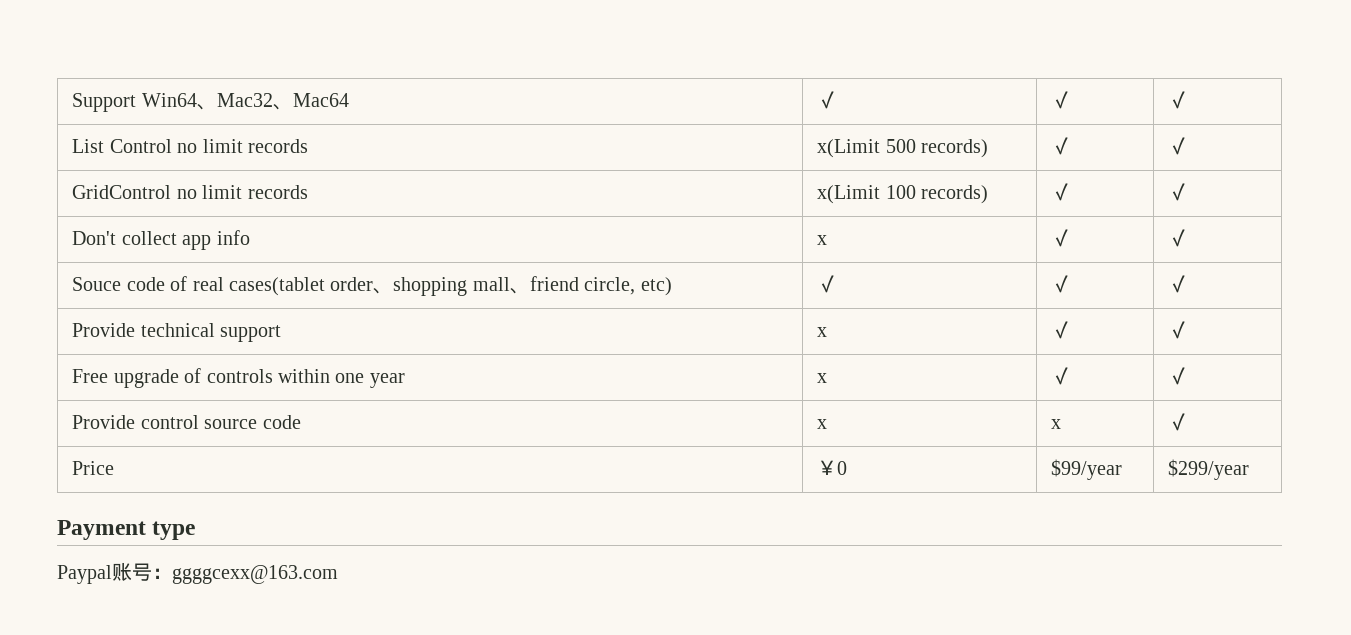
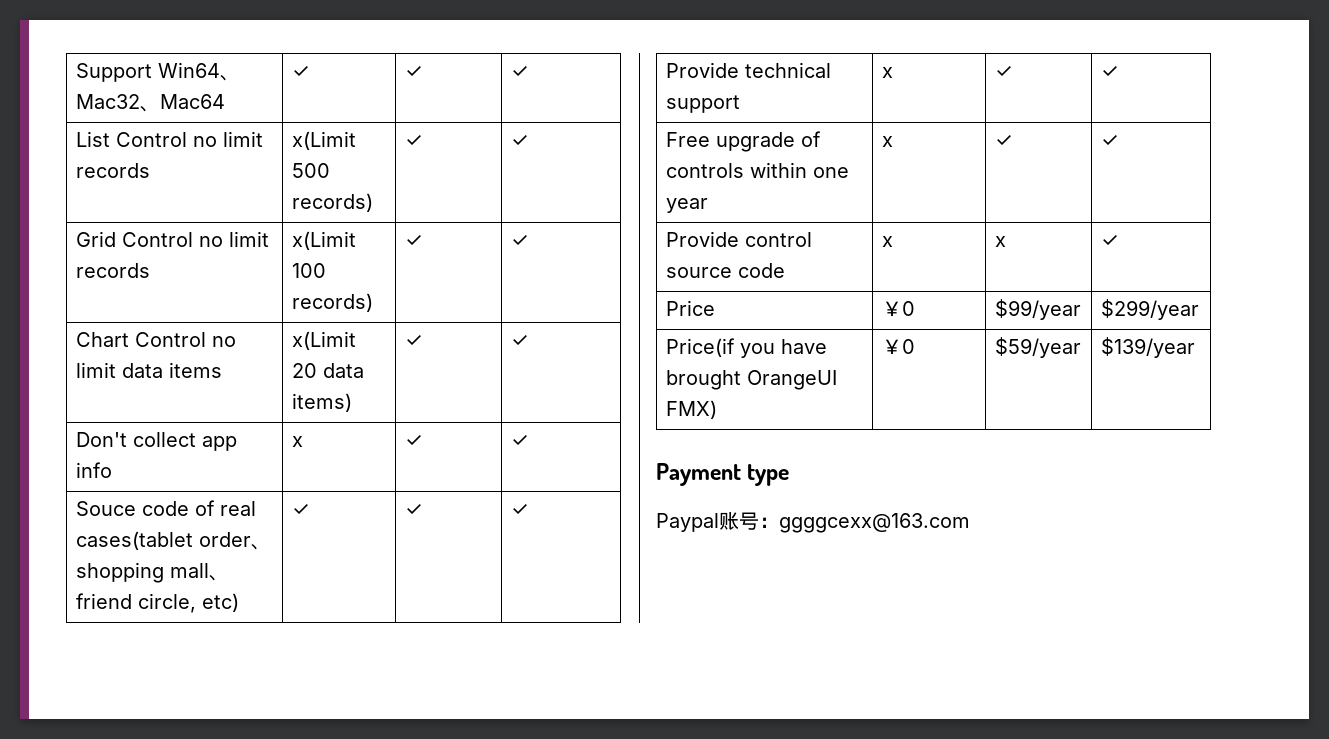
- GridControl no limit records | x(Limit 100 records) | ✓ | ✓
+ Grid Control no limit records | x(Limit 100 records) | ✓ | ✓
+ Chart Control no limit data items | x(Limit 20 data items) | ✓ | ✓
+ Price(if you have brought OrangeUI FMX) | ￥0 | $59/year | $139/year

